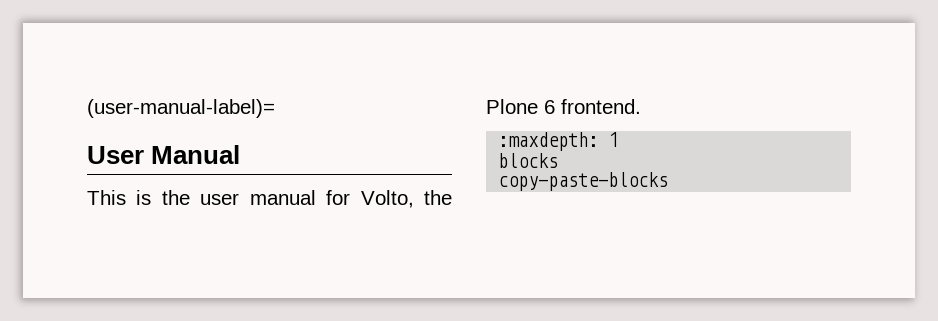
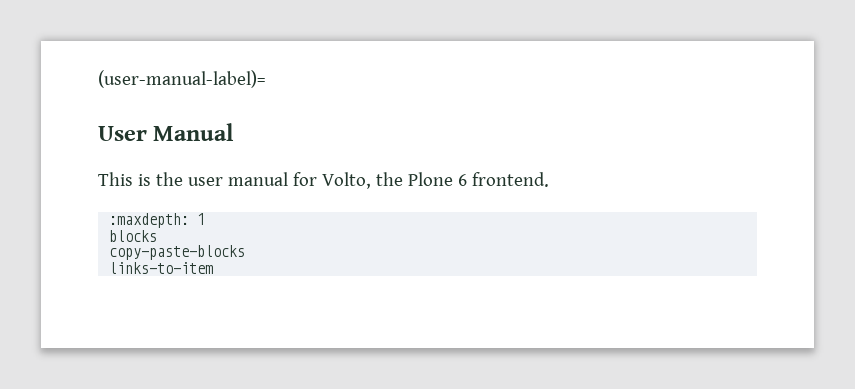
+ links-to-item

